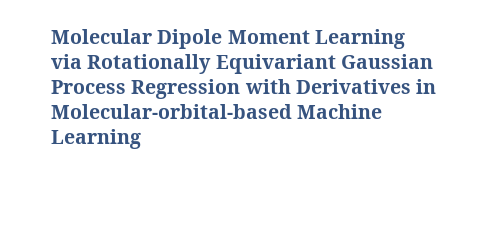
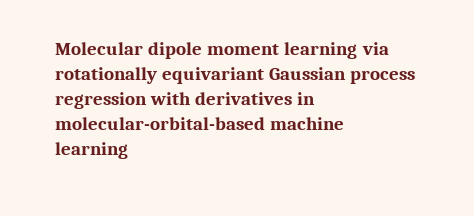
- Molecular Dipole Moment Learning via Rotationally Equivariant Gaussian Process Regression with Derivatives in Molecular-orbital-based Machine Learning
+ Molecular dipole moment learning via rotationally equivariant Gaussian process regression with derivatives in molecular-orbital-based machine learning

